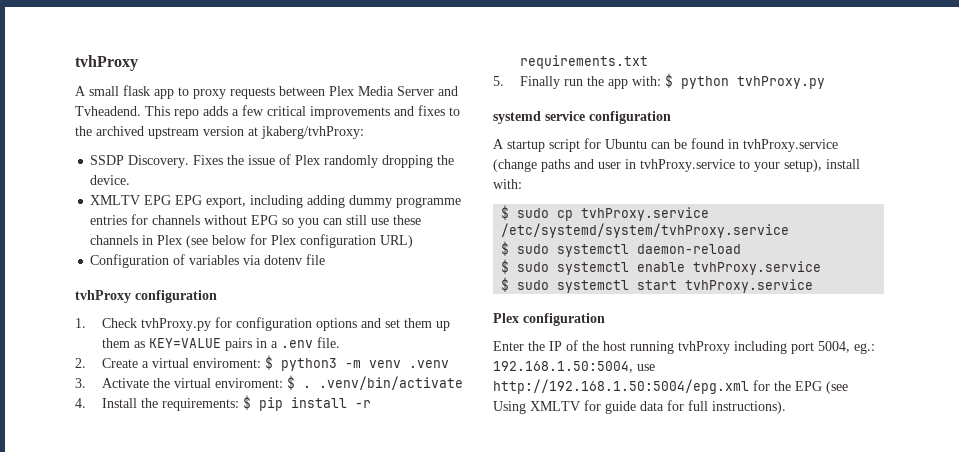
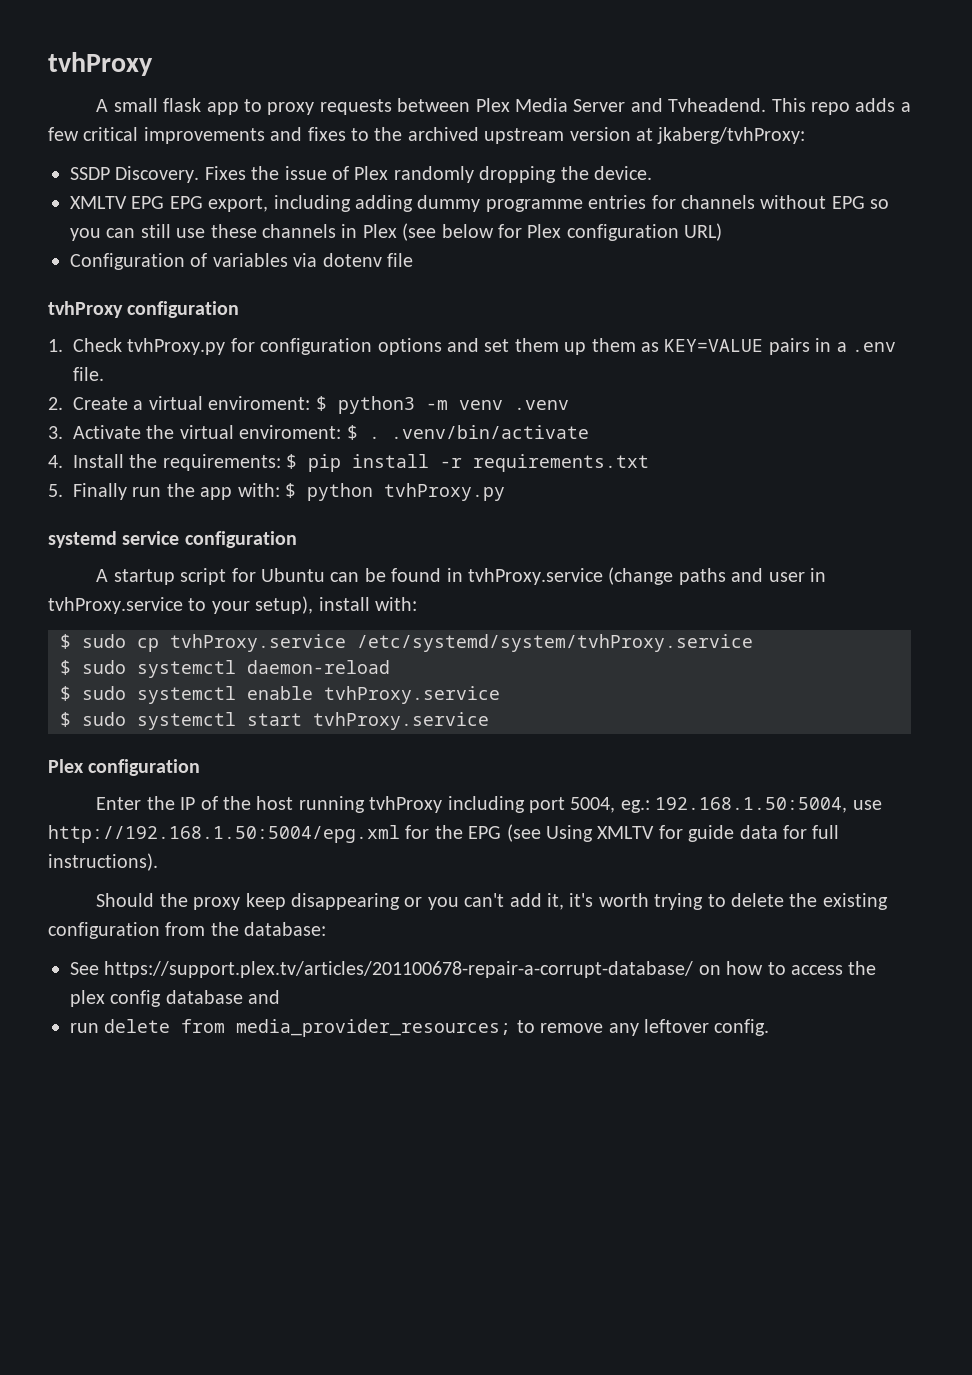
+ Should the proxy keep disappearing or you can't add it, it's worth trying to delete the existing configuration from the database:
+ See https://support.plex.tv/articles/201100678-repair-a-corrupt-database/ on how to access the plex config database and
+ run delete from media_provider_resources; to remove any leftover config.

